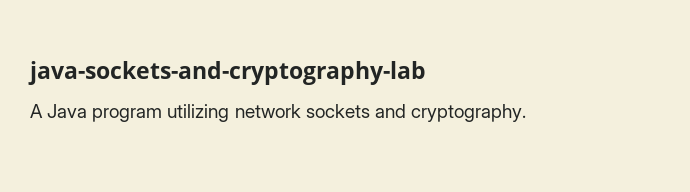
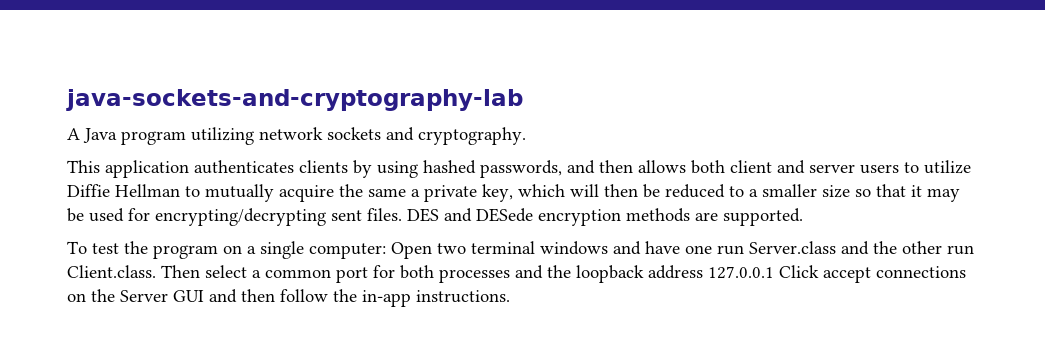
+ This application authenticates clients by using hashed passwords, and then allows both client and server users to utilize Diffie Hellman to mutually acquire the same a private key, which will then be reduced to a smaller size so that it may be used for encrypting/decrypting sent files. DES and DESede encryption methods are supported.
+ To test the program on a single computer: Open two terminal windows and have one run Server.class and the other run Client.class. Then select a common port for both processes and the loopback address 127.0.0.1 Click accept connections on the Server GUI and then follow the in-app instructions.

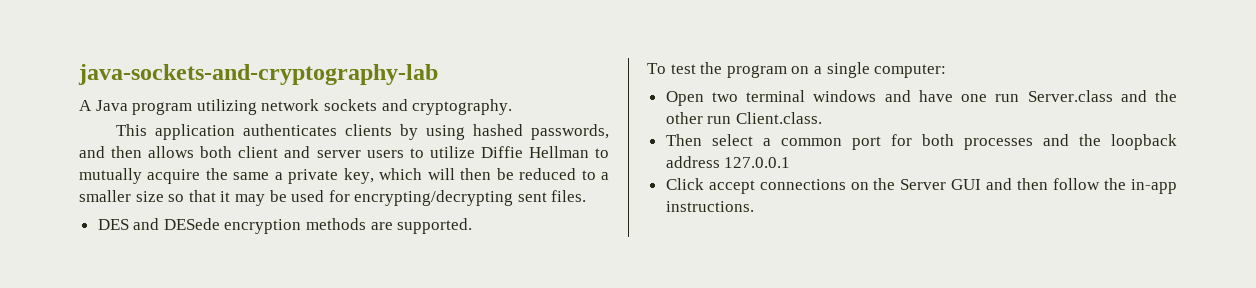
- This application authenticates clients by using hashed passwords, and then allows both client and server users to utilize Diffie Hellman to mutually acquire the same a private key, which will then be reduced to a smaller size so that it may be used for encrypting/decrypting sent files. DES and DESede encryption methods are supported.
+ This application authenticates clients by using hashed passwords, and then allows both client and server users to utilize Diffie Hellman to mutually acquire the same a private key, which will then be reduced to a smaller size so that it may be used for encrypting/decrypting sent files.
+ DES and DESede encryption methods are supported.
- To test the program on a single computer: Open two terminal windows and have one run Server.class and the other run Client.class. Then select a common port for both processes and the loopback address 127.0.0.1 Click accept connections on the Server GUI and then follow the in-app instructions.
+ To test the program on a single computer:
+ Open two terminal windows and have one run Server.class and the other run Client.class.
+ Then select a common port for both processes and the loopback address 127.0.0.1
+ Click accept connections on the Server GUI and then follow the in-app instructions.

